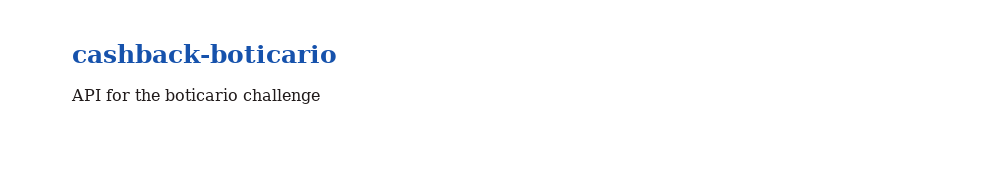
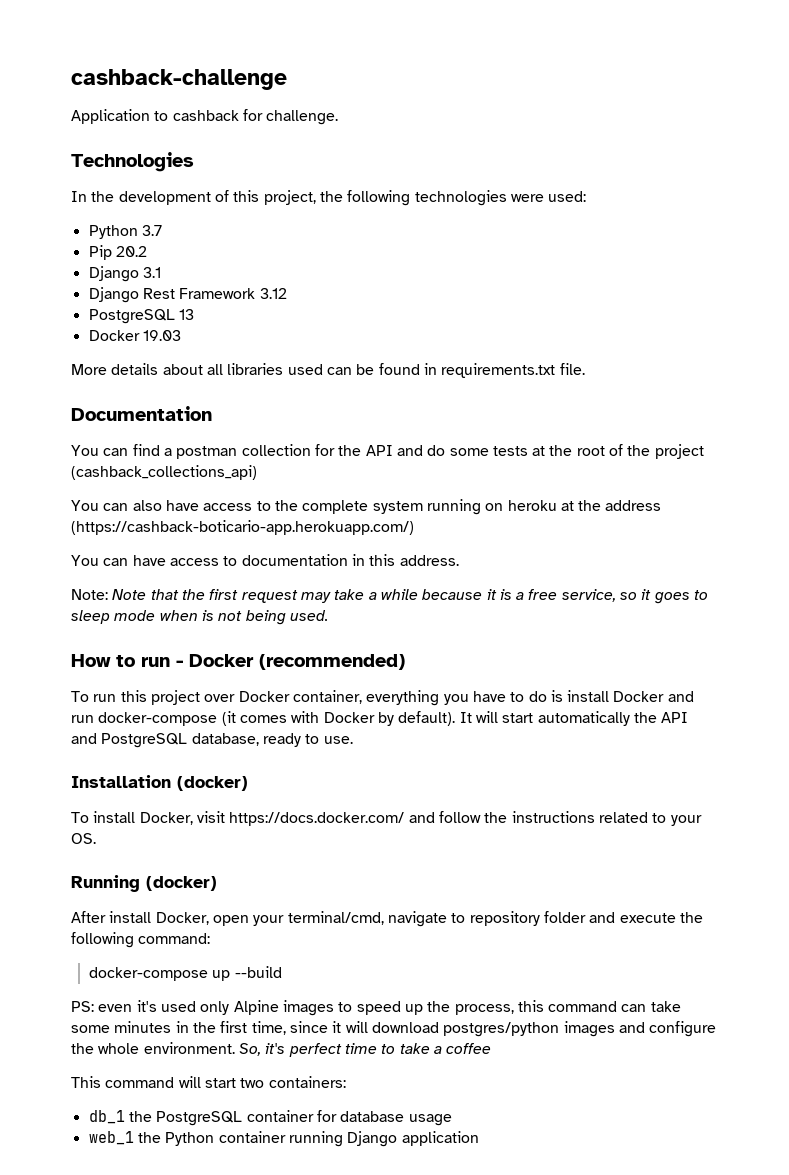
- cashback-boticario
- API for the boticario challenge
+ cashback-challenge
+ Application to cashback for challenge.
+ Technologies
+ In the development of this project, the following technologies were used:
+ Python 3.7
+ Pip 20.2
+ Django 3.1
+ Django Rest Framework 3.12
+ PostgreSQL 13
+ Docker 19.03
+ More details about all libraries used can be found in requirements.txt file.
+ Documentation
+ You can find a postman collection for the API and do some tests at the root of the project (cashback_collections_api)
+ You can also have access to the complete system running on heroku at the address (https://cashback-boticario-app.herokuapp.com/)
+ You can have access to documentation in this address.
+ Note: Note that the first request may take a while because it is a free service, so it goes to sleep mode when is not being used.
+ How to run - Docker (recommended)
+ To run this project over Docker container, everything you have to do is install Docker and run docker-compose (it comes with Docker by default). It will start automatically the API and PostgreSQL database, ready to use.
+ Installation (docker)
+ To install Docker, visit https://docs.docker.com/ and follow the instructions related to your OS.
+ Running (docker)
+ After install Docker, open your terminal/cmd, navigate to repository folder and execute the following command:
+ docker-compose up --build
+ PS: even it's used only Alpine images to speed up the process, this command can take some minutes in the first time, since it will download postgres/python images and configure the whole environment. So, it's perfect time to take a coffee
+ This command will start two containers:
+ db_1 the PostgreSQL container for database usage
+ web_1 the Python container running Django application

